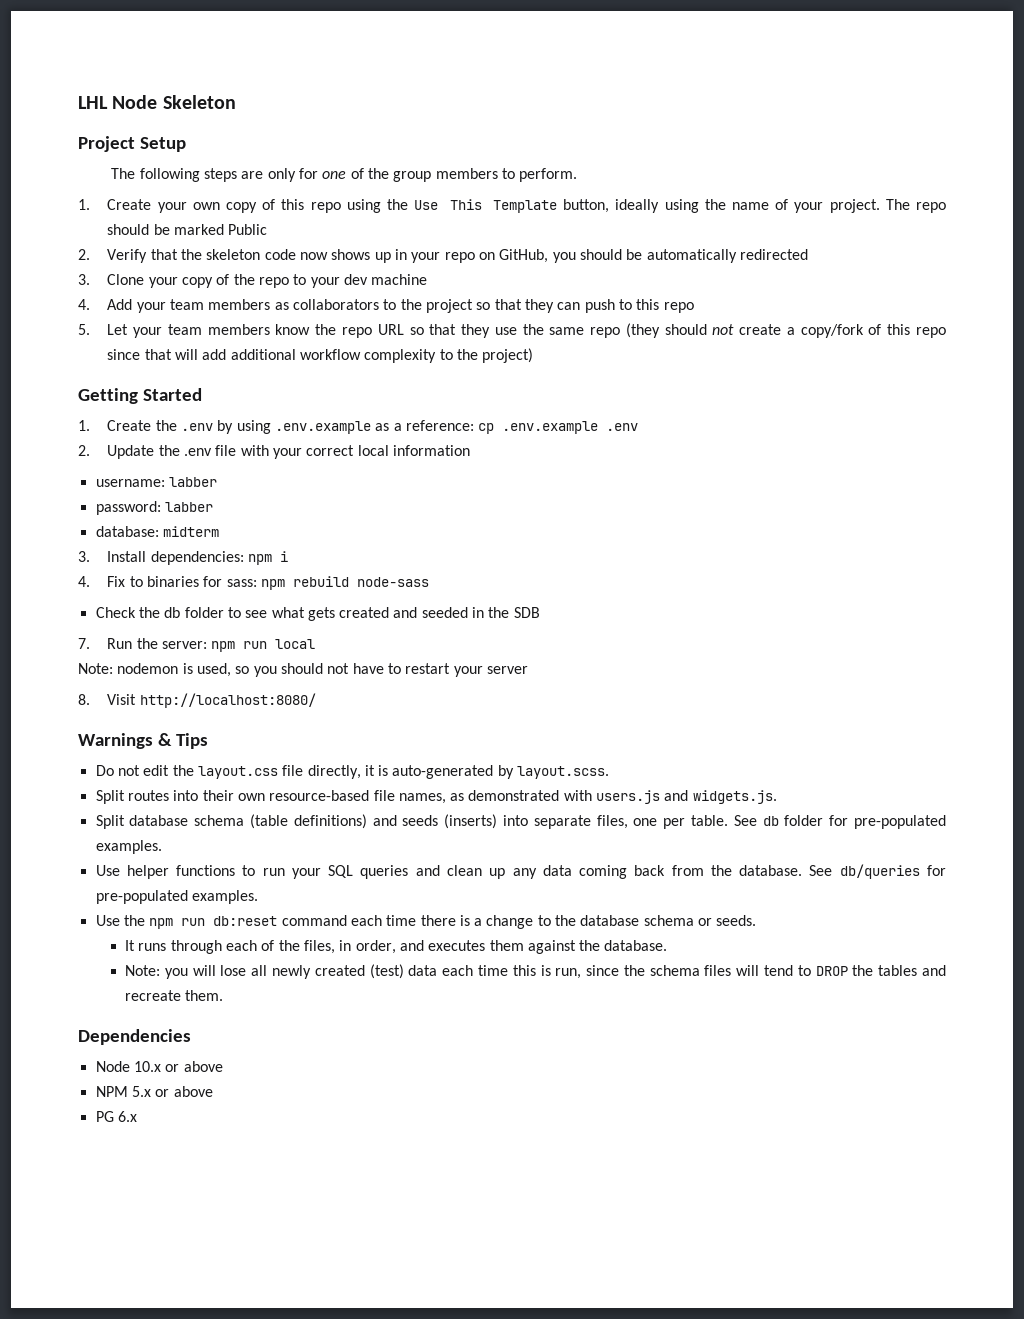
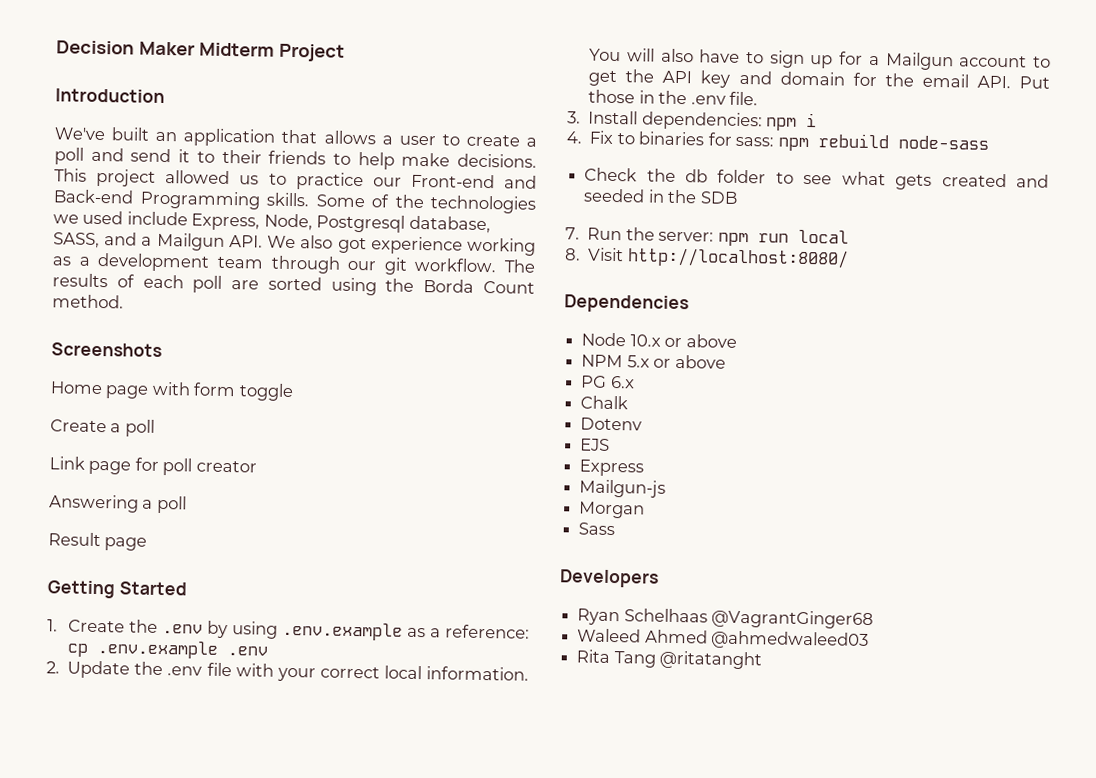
- LHL Node Skeleton
- Project Setup
- The following steps are only for one of the group members to perform.
- 1. Create your own copy of this repo using the Use This Template button, ideally using the name of your project. The repo should be marked Public
- 2. Verify that the skeleton code now shows up in your repo on GitHub, you should be automatically redirected
- 3. Clone your copy of the repo to your dev machine
- 4. Add your team members as collaborators to the project so that they can push to this repo
- 5. Let your team members know the repo URL so that they use the same repo (they should not create a copy/fork of this repo since that will add additional workflow complexity to the project)
+ Decision Maker Midterm Project
+ Introduction
+ We've built an application that allows a user to create a poll and send it to their friends to help make decisions. This project allowed us to practice our Front-end and Back-end Programming skills. Some of the technologies we used include Express, Node, Postgresql database, SASS, and a Mailgun API. We also got experience working as a development team through our git workflow. The results of each poll are sorted using the Borda Count method.
+ Screenshots
+ Home page with form toggle
+ Create a poll
+ Link page for poll creator
+ Answering a poll
+ Result page
- 2. Update the .env file with your correct local information
- username: labber
- password: labber
- database: midterm
+ 2. Update the .env file with your correct local information. You will also have to sign up for a Mailgun account to get the API key and domain for the email API. Put those in the .env file.
- Note: nodemon is used, so you should not have to restart your server
  8. Visit http://localhost:8080/
- Warnings & Tips
- Do not edit the layout.css file directly, it is auto-generated by layout.scss.
- Split routes into their own resource-based file names, as demonstrated with users.js and widgets.js.
- Split database schema (table definitions) and seeds (inserts) into separate files, one per table. See db folder for pre-populated examples.
- Use helper functions to run your SQL queries and clean up any data coming back from the database. See db/queries for pre-populated examples.
- Use the npm run db:reset command each time there is a change to the database schema or seeds.
- It runs through each of the files, in order, and executes them against the database.
- Note: you will lose all newly created (test) data each time this is run, since the schema files will tend to DROP the tables and recreate them.
+ Chalk
+ Dotenv
+ EJS
+ Express
+ Mailgun-js
+ Morgan
+ Sass
+ Developers
+ Ryan Schelhaas @VagrantGinger68
+ Waleed Ahmed @ahmedwaleed03
+ Rita Tang @ritatanght

